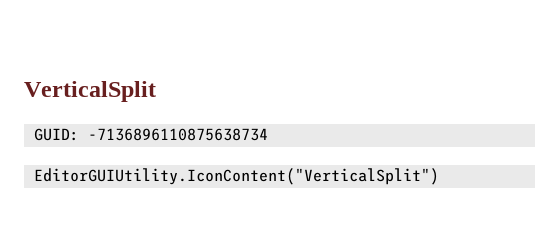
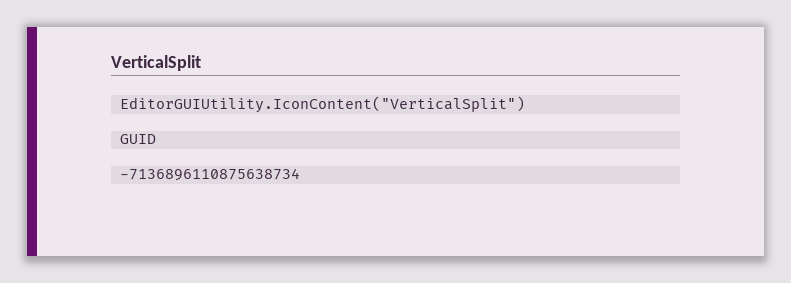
- GUID: -7136896110875638734
+ EditorGUIUtility.IconContent("VerticalSplit")
+ GUID
+ -7136896110875638734
- EditorGUIUtility.IconContent("VerticalSplit")

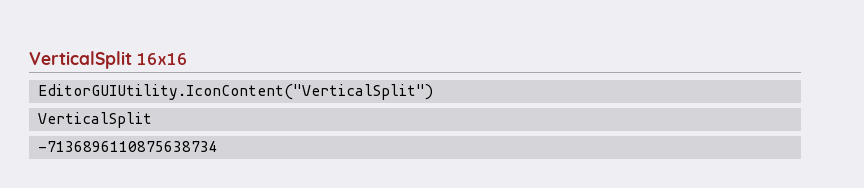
- VerticalSplit
+ VerticalSplit 16x16
  EditorGUIUtility.IconContent("VerticalSplit")
- GUID
+ VerticalSplit

